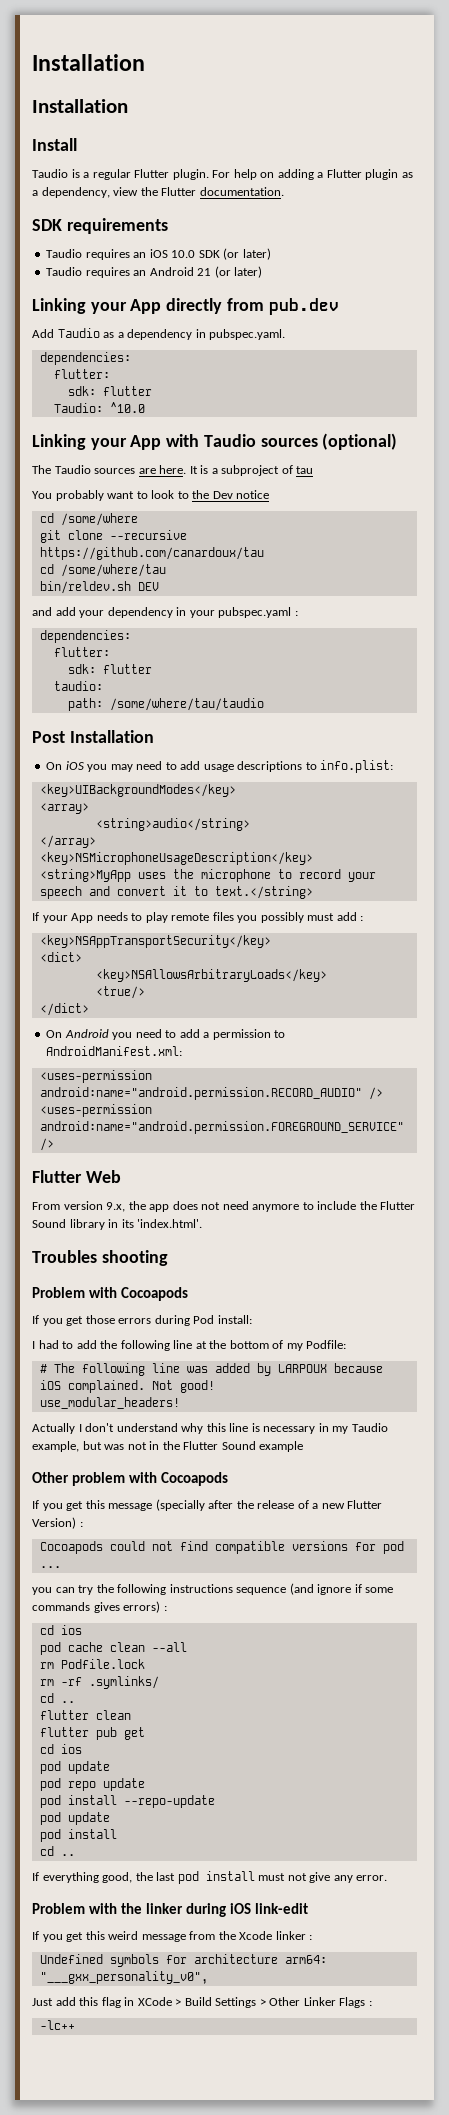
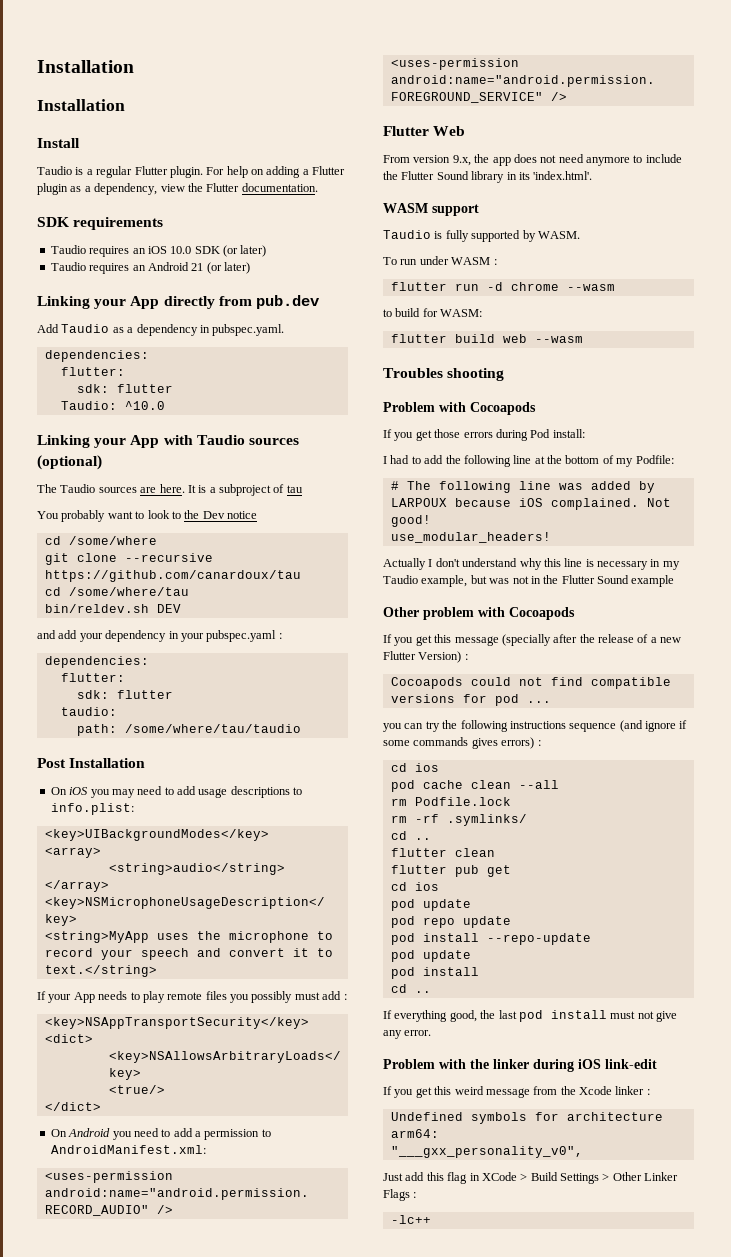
+ WASM support
+ Taudio is fully supported by WASM.
+ To run under WASM :
+ flutter run -d chrome --wasm
+ to build for WASM:
+ flutter build web --wasm

